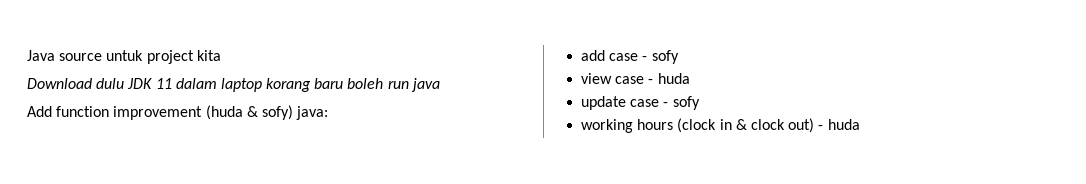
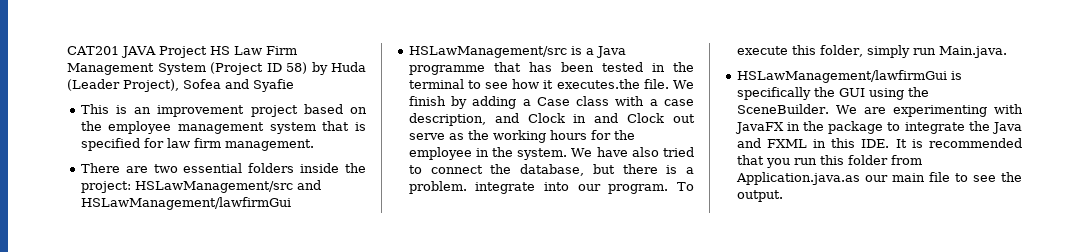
- Java source untuk project kita
- Download dulu JDK 11 dalam laptop korang baru boleh run java
- Add function improvement (huda & sofy) java:
- add case - sofy
- view case - huda
- update case - sofy
- working hours (clock in & clock out) - huda
+ CAT201 JAVA Project HS Law Firm Management System (Project ID 58) by Huda (Leader Project), Sofea and Syafie
+ This is an improvement project based on the employee management system that is specified for law firm management.
+ There are two essential folders inside the project: HSLawManagement/src and HSLawManagement/lawfirmGui
+ HSLawManagement/src is a Java programme that has been tested in the terminal to see how it executes.the file. We finish by adding a Case class with a case description, and Clock in and Clock out serve as the working hours for the employee in the system. We have also tried to connect the database, but there is a problem. integrate into our program. To execute this folder, simply run Main.java.
+ HSLawManagement/lawfirmGui is specifically the GUI using the SceneBuilder. We are experimenting with JavaFX in the package to integrate the Java and FXML in this IDE. It is recommended that you run this folder from Application.java.as our main file to see the output.

